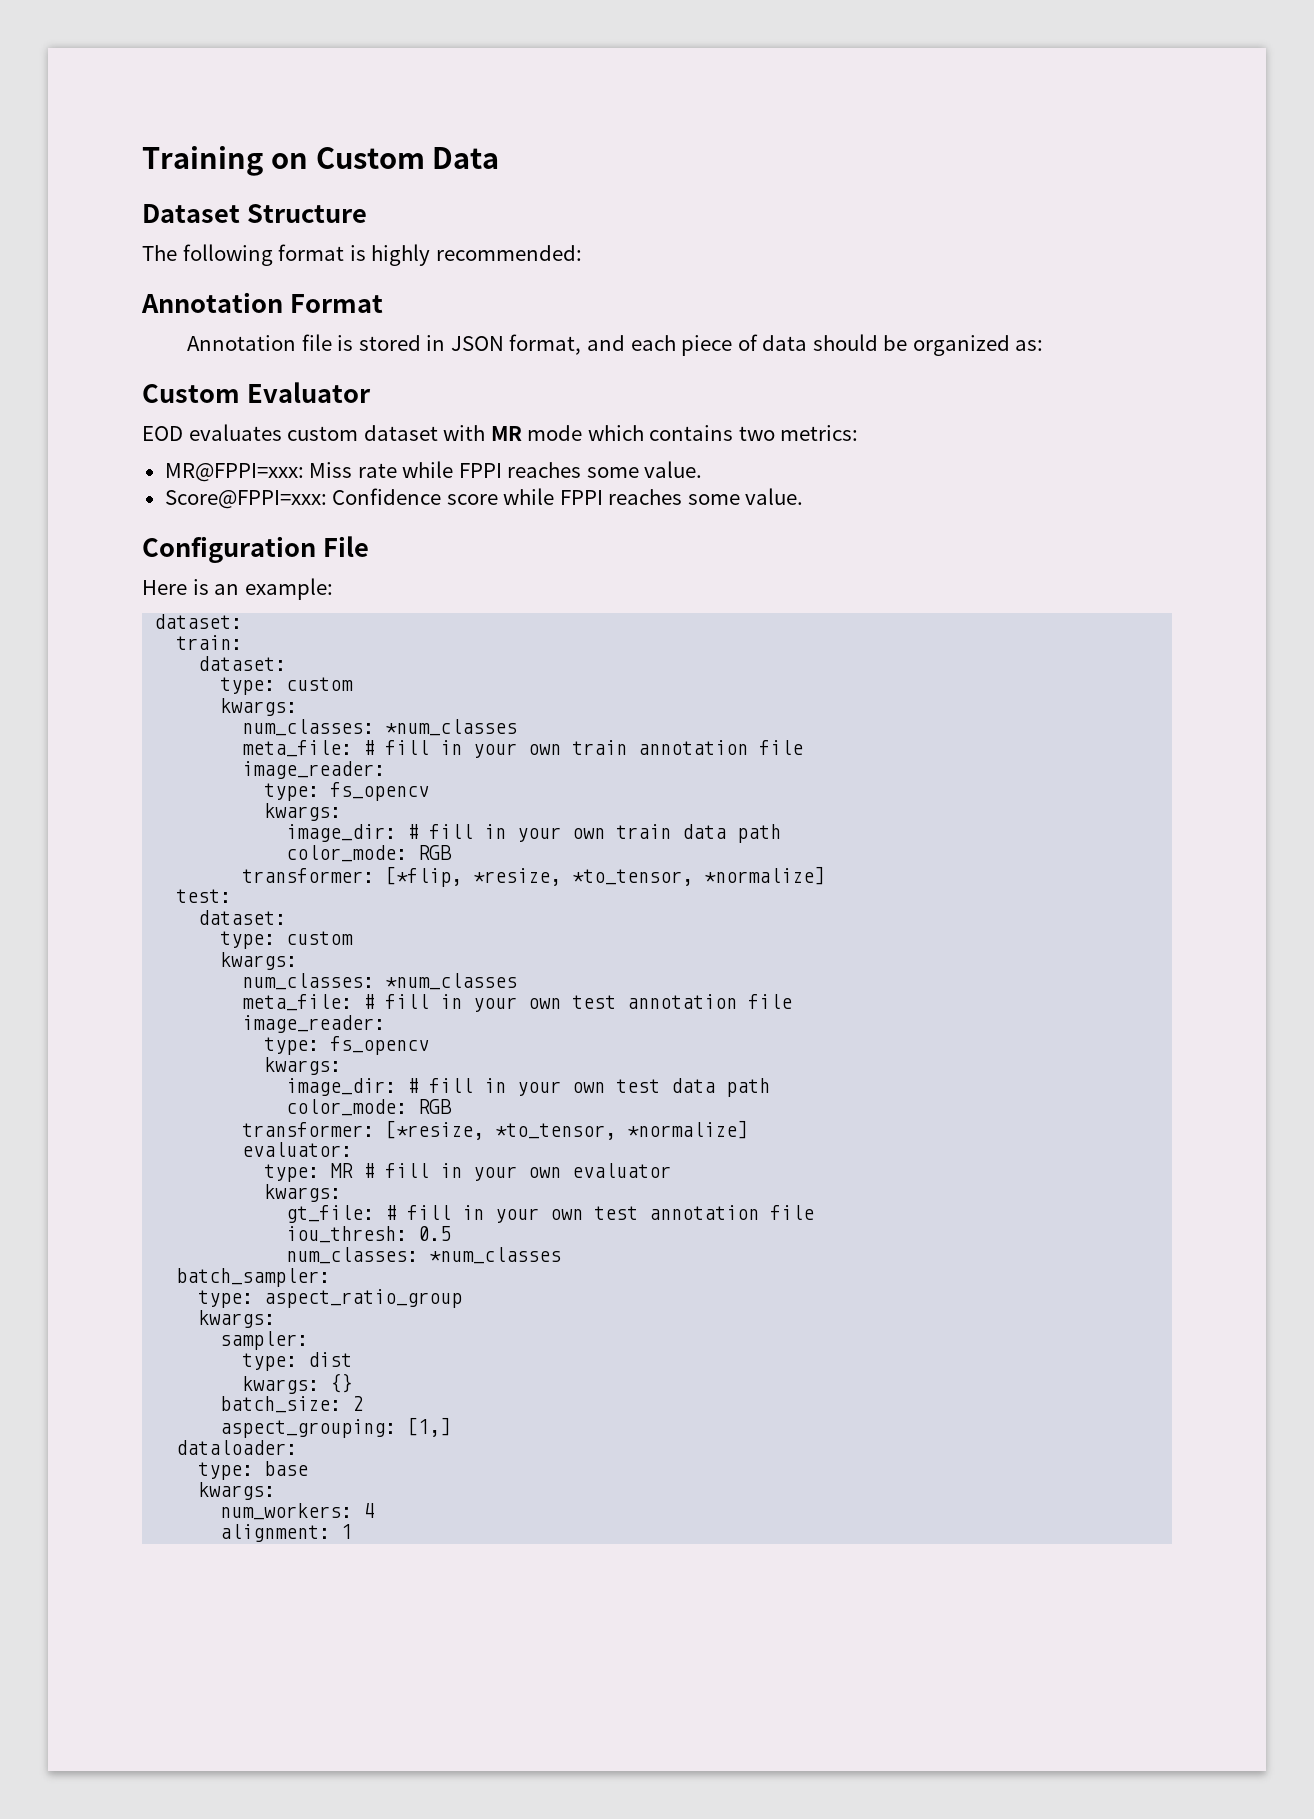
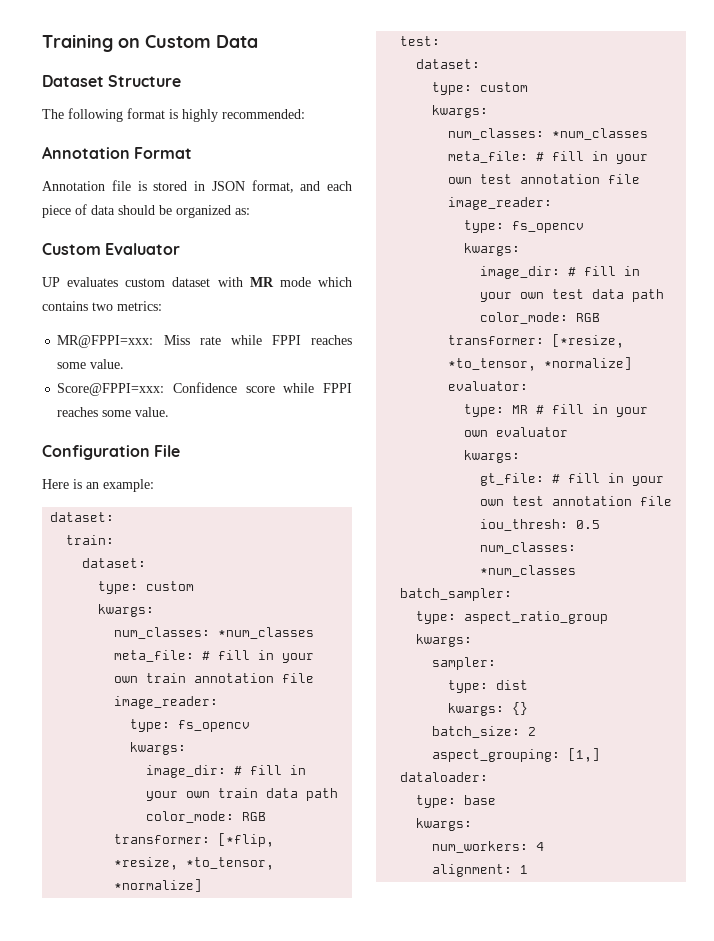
- EOD evaluates custom dataset with MR mode which contains two metrics:
+ UP evaluates custom dataset with MR mode which contains two metrics:

